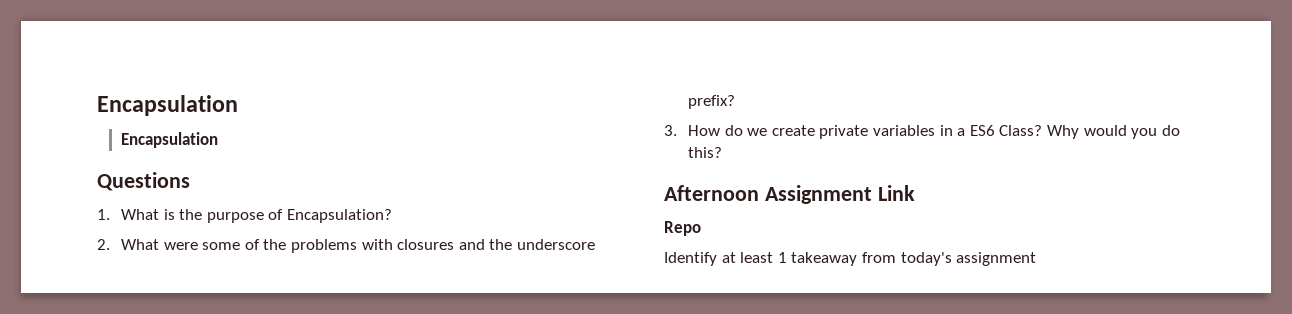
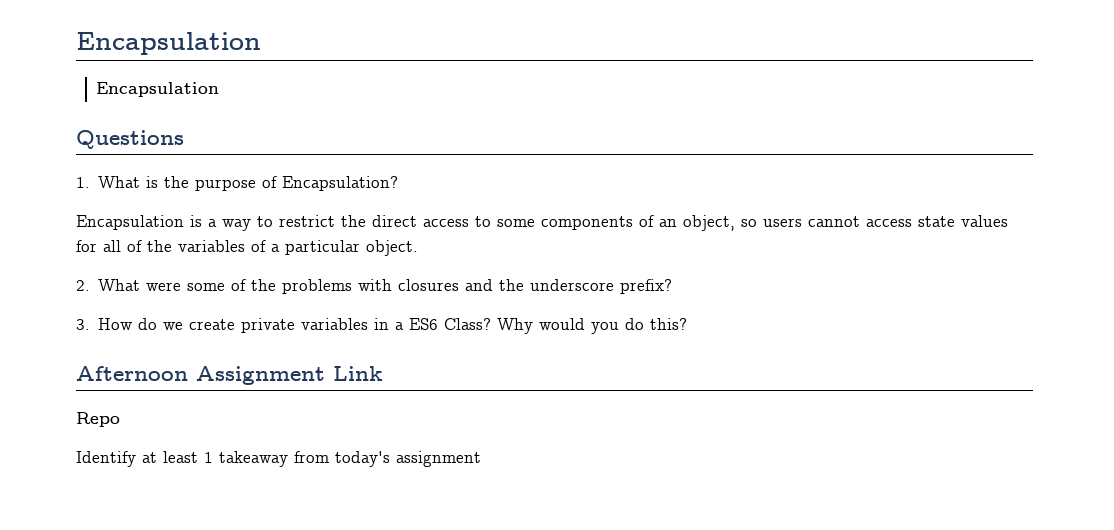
+ Encapsulation is a way to restrict the direct access to some components of an object, so users cannot access state values for all of the variables of a particular object.

